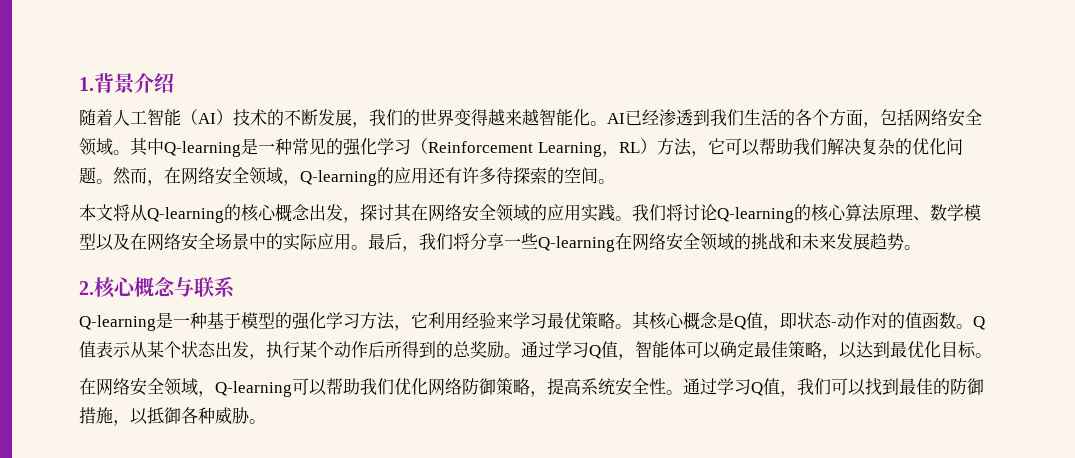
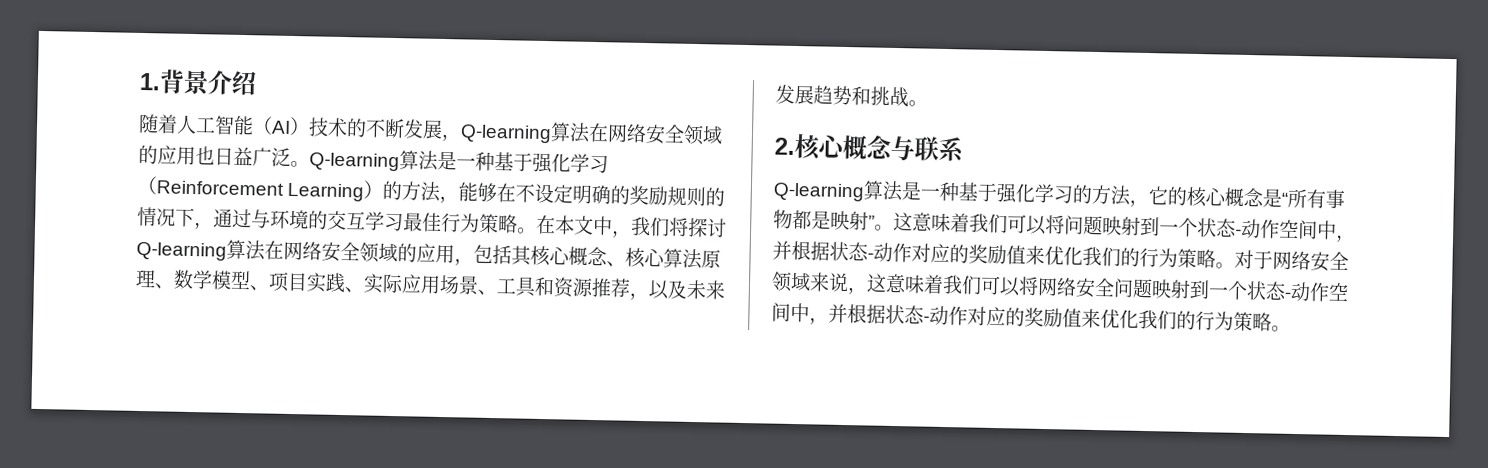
- 随着人工智能（AI）技术的不断发展，我们的世界变得越来越智能化。AI已经渗透到我们生活的各个方面，包括网络安全领域。其中Q-learning是一种常见的强化学习（Reinforcement Learning，RL）方法，它可以帮助我们解决复杂的优化问题。然而，在网络安全领域，Q-learning的应用还有许多待探索的空间。
- 本文将从Q-learning的核心概念出发，探讨其在网络安全领域的应用实践。我们将讨论Q-learning的核心算法原理、数学模型以及在网络安全场景中的实际应用。最后，我们将分享一些Q-learning在网络安全领域的挑战和未来发展趋势。
+ 随着人工智能（AI）技术的不断发展，Q-learning算法在网络安全领域的应用也日益广泛。Q-learning算法是一种基于强化学习（Reinforcement Learning）的方法，能够在不设定明确的奖励规则的情况下，通过与环境的交互学习最佳行为策略。在本文中，我们将探讨Q-learning算法在网络安全领域的应用，包括其核心概念、核心算法原理、数学模型、项目实践、实际应用场景、工具和资源推荐，以及未来发展趋势和挑战。
- Q-learning是一种基于模型的强化学习方法，它利用经验来学习最优策略。其核心概念是Q值，即状态-动作对的值函数。Q值表示从某个状态出发，执行某个动作后所得到的总奖励。通过学习Q值，智能体可以确定最佳策略，以达到最优化目标。
- 在网络安全领域，Q-learning可以帮助我们优化网络防御策略，提高系统安全性。通过学习Q值，我们可以找到最佳的防御措施，以抵御各种威胁。
+ Q-learning算法是一种基于强化学习的方法，它的核心概念是“所有事物都是映射”。这意味着我们可以将问题映射到一个状态-动作空间中，并根据状态-动作对应的奖励值来优化我们的行为策略。对于网络安全领域来说，这意味着我们可以将网络安全问题映射到一个状态-动作空间中，并根据状态-动作对应的奖励值来优化我们的行为策略。

